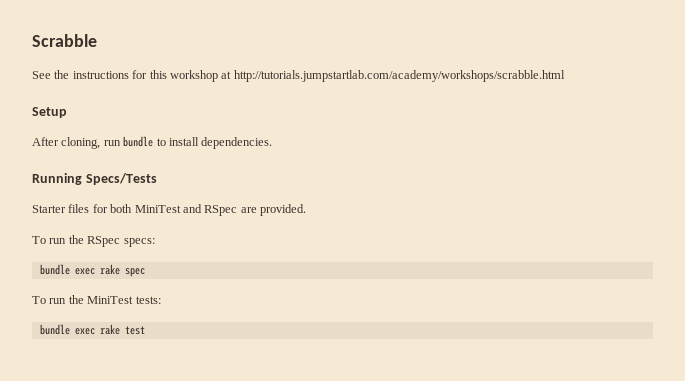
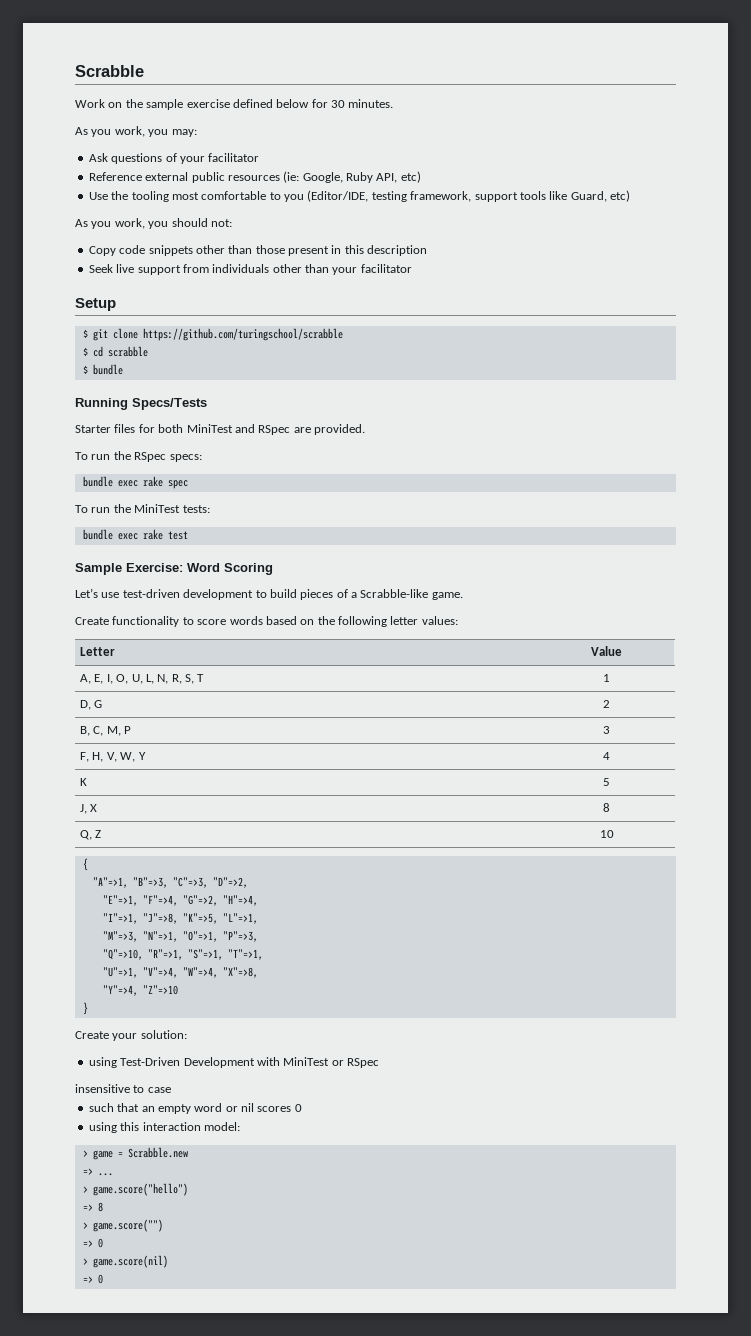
- See the instructions for this workshop at http://tutorials.jumpstartlab.com/academy/workshops/scrabble.html
+ Work on the sample exercise defined below for 30 minutes.
+ As you work, you may:
+ Ask questions of your facilitator
+ Reference external public resources (ie: Google, Ruby API, etc)
+ Use the tooling most comfortable to you (Editor/IDE, testing framework, support tools like Guard, etc)
+ As you work, you should not:
+ Copy code snippets other than those present in this description
+ Seek live support from individuals other than your facilitator
  Setup
- After cloning, run bundle to install dependencies.
+ $ git clone https://github.com/turingschool/scrabble
+ $ cd scrabble
+ $ bundle
+ Sample Exercise: Word Scoring
+ Let’s use test-driven development to build pieces of a Scrabble-like game.
+ Create functionality to score words based on the following letter values:
+ Letter | Value
+ A, E, I, O, U, L, N, R, S, T | 1
+ D, G | 2
+ B, C, M, P | 3
+ F, H, V, W, Y | 4
+ K | 5
+ J, X | 8
+ Q, Z | 10
+ {
+ "A"=>1, "B"=>3, "C"=>3, "D"=>2,
+ "E"=>1, "F"=>4, "G"=>2, "H"=>4,
+ "I"=>1, "J"=>8, "K"=>5, "L"=>1,
+ "M"=>3, "N"=>1, "O"=>1, "P"=>3,
+ "Q"=>10, "R"=>1, "S"=>1, "T"=>1,
+ "U"=>1, "V"=>4, "W"=>4, "X"=>8,
+ "Y"=>4, "Z"=>10
+ }
+ Create your solution:
+ using Test-Driven Development with MiniTest or RSpec
+ insensitive to case
+ such that an empty word or nil scores 0
+ using this interaction model:
+ > game = Scrabble.new
+ => ...
+ > game.score("hello")
+ => 8
+ > game.score("")
+ => 0
+ > game.score(nil)
+ => 0

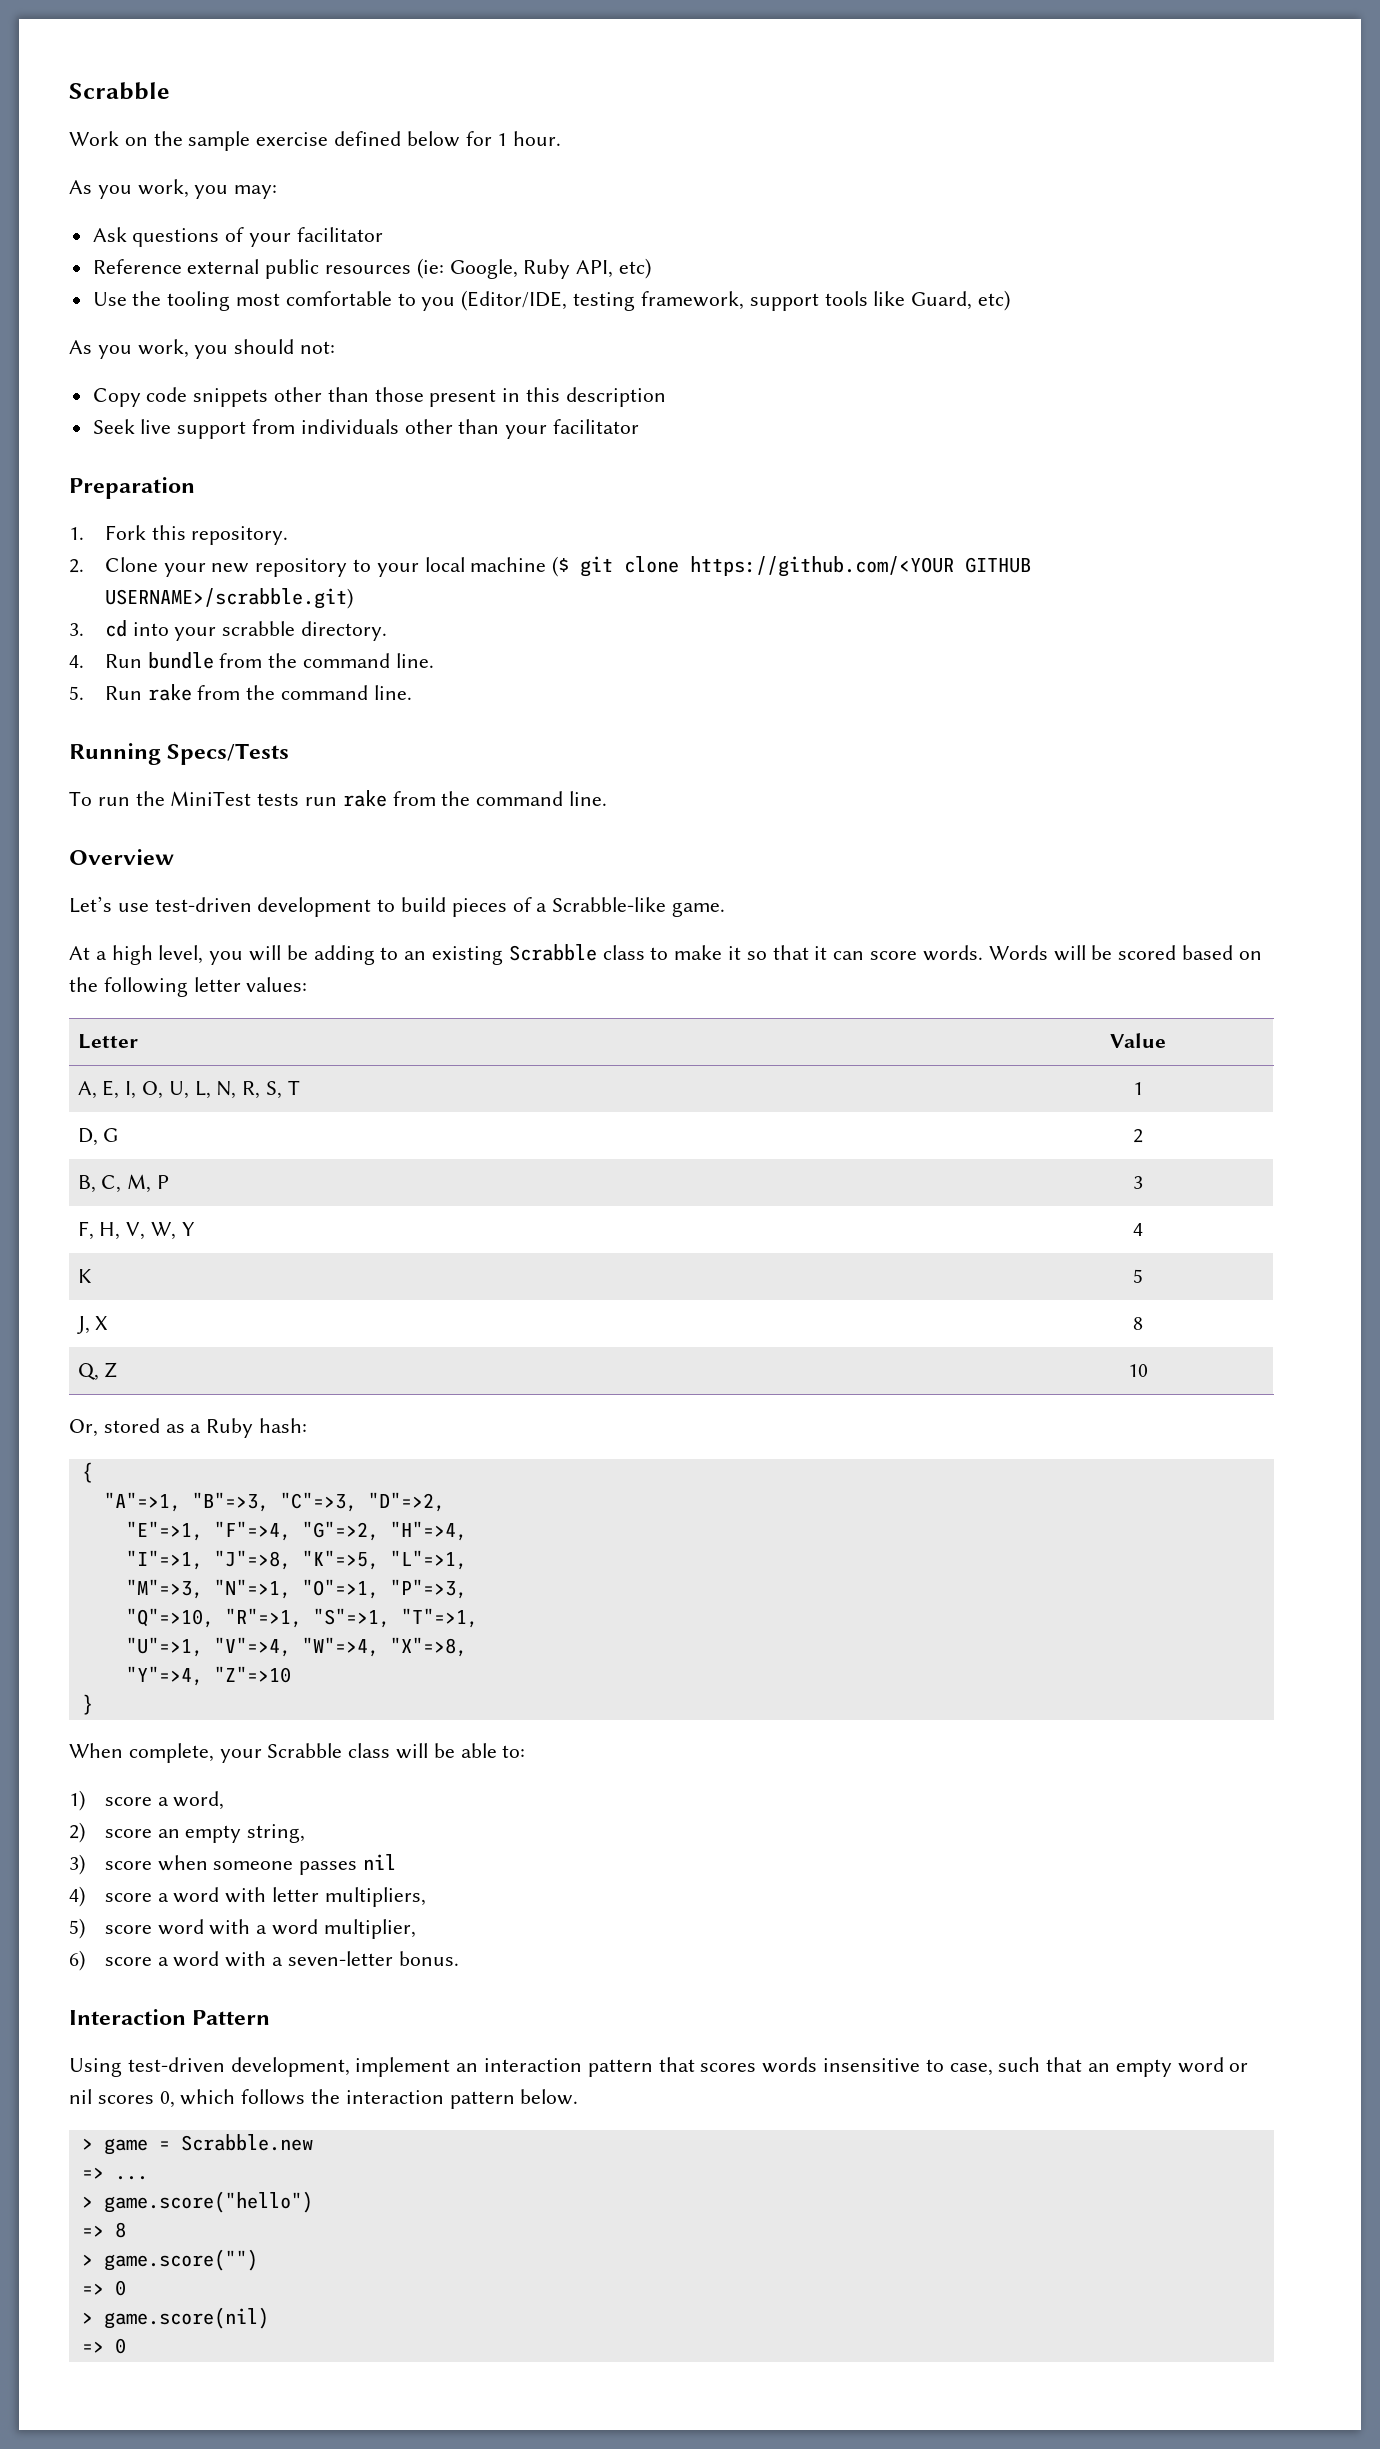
- Work on the sample exercise defined below for 30 minutes.
+ Work on the sample exercise defined below for 1 hour.
- Setup
- $ git clone https://github.com/turingschool/scrabble
- $ cd scrabble
- $ bundle
+ Preparation
+ 1. Fork this repository.
+ 2. Clone your new repository to your local machine ($ git clone https://github.com/<YOUR GITHUB USERNAME>/scrabble.git)
+ 3. cd into your scrabble directory.
+ 4. Run bundle from the command line.
+ 5. Run rake from the command line.
  Running Specs/Tests
- Starter files for both MiniTest and RSpec are provided.
- To run the RSpec specs:
- bundle exec rake spec
- To run the MiniTest tests:
- bundle exec rake test
- Sample Exercise: Word Scoring
+ To run the MiniTest tests run rake from the command line.
+ Overview
- Create functionality to score words based on the following letter values:
+ At a high level, you will be adding to an existing Scrabble class to make it so that it can score words. Words will be scored based on the following letter values:
+ Or, stored as a Ruby hash:
- Create your solution:
- using Test-Driven Development with MiniTest or RSpec
- insensitive to case
- such that an empty word or nil scores 0
- using this interaction model:
+ When complete, your Scrabble class will be able to:
+ 1) score a word,
+ 2) score an empty string,
+ 3) score when someone passes nil
+ 4) score a word with letter multipliers,
+ 5) score word with a word multiplier,
+ 6) score a word with a seven-letter bonus.
+ Interaction Pattern
+ Using test-driven development, implement an interaction pattern that scores words insensitive to case, such that an empty word or nil scores 0, which follows the interaction pattern below.

